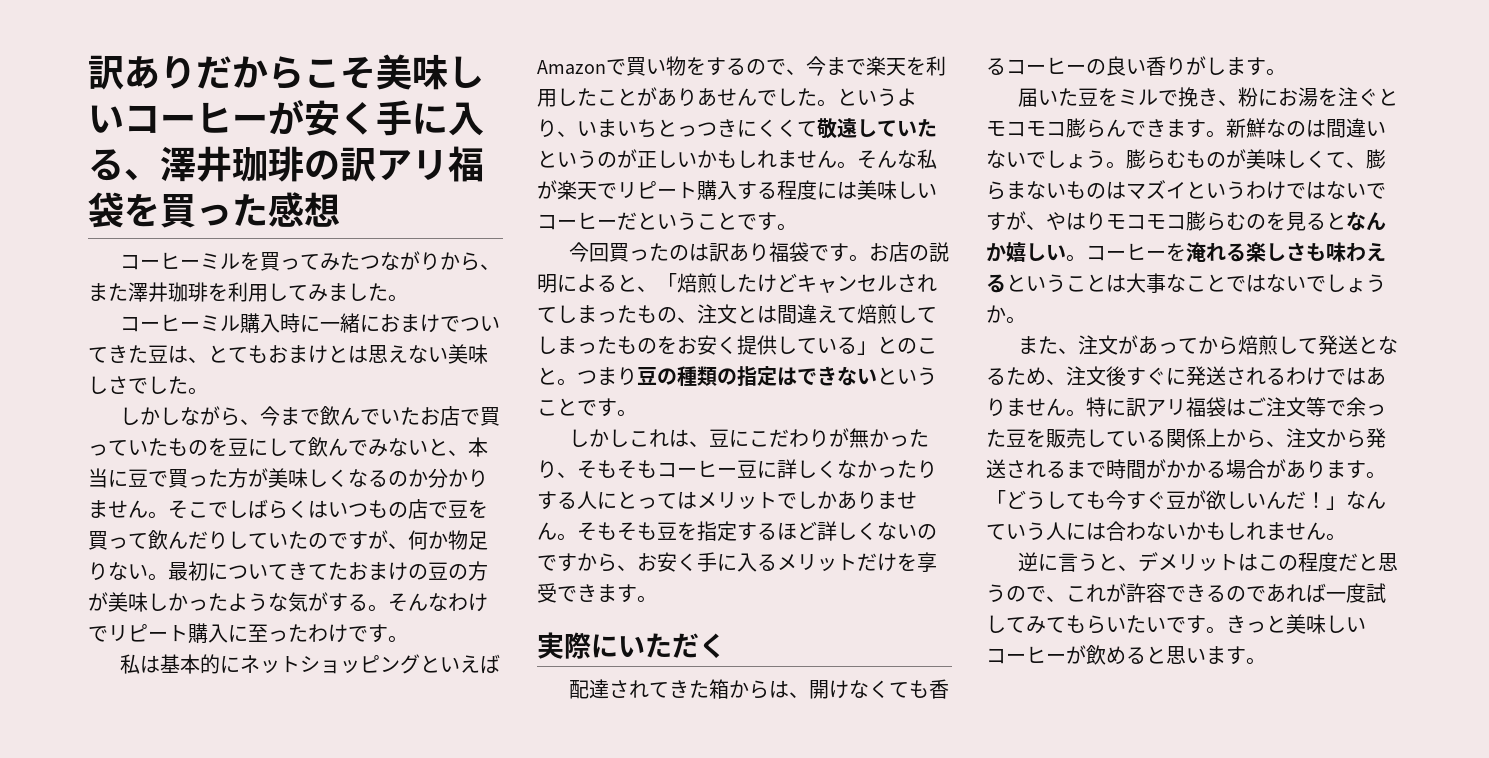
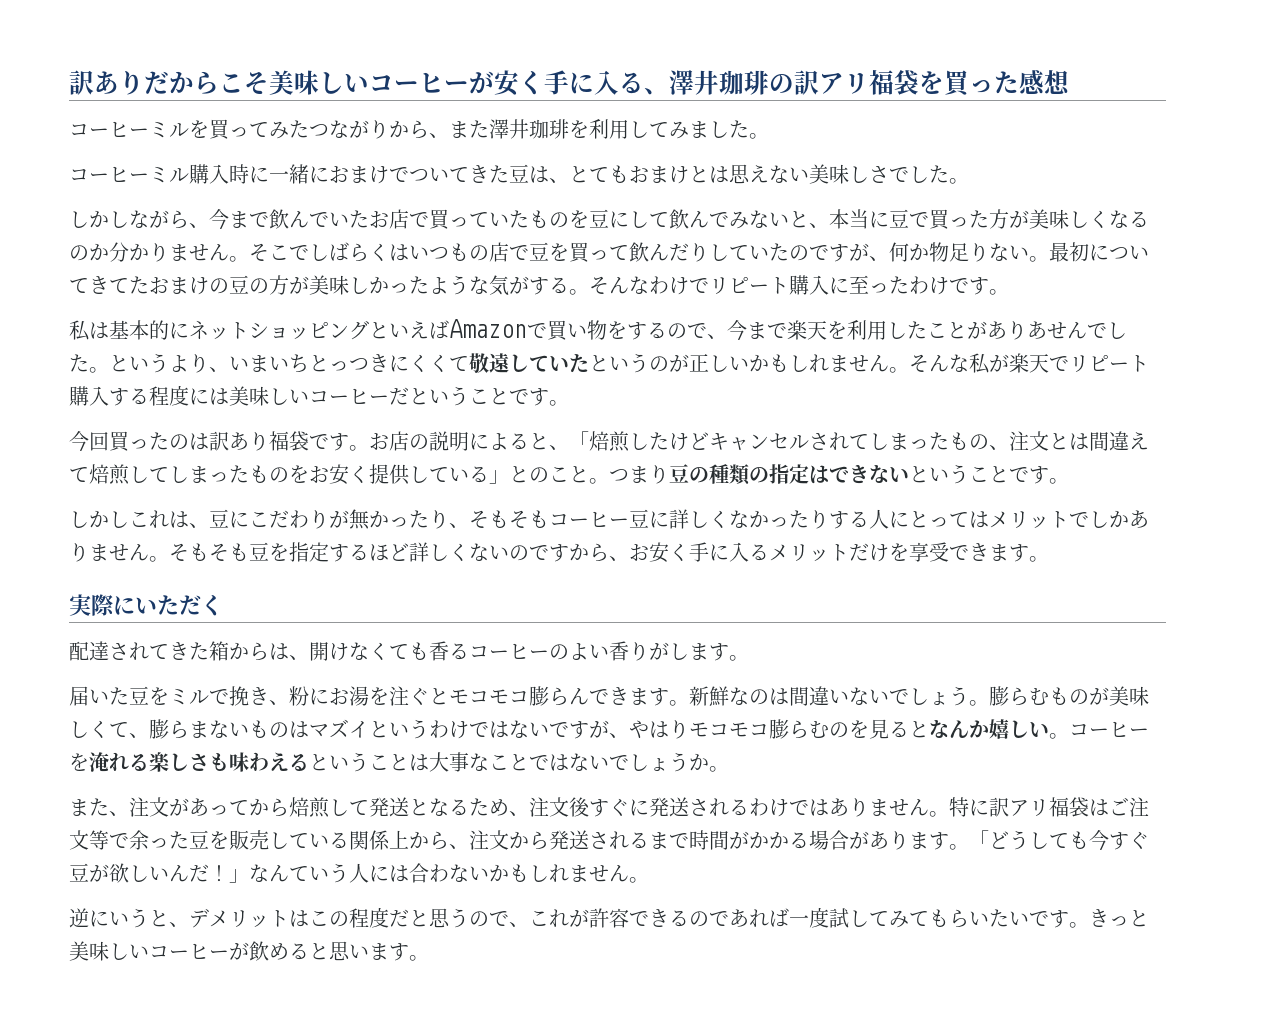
- 配達されてきた箱からは、開けなくても香るコーヒーの良い香りがします。
+ 配達されてきた箱からは、開けなくても香るコーヒーのよい香りがします。
- 逆に言うと、デメリットはこの程度だと思うので、これが許容できるのであれば一度試してみてもらいたいです。
+ 逆にいうと、デメリットはこの程度だと思うので、これが許容できるのであれば一度試してみてもらいたいです。

